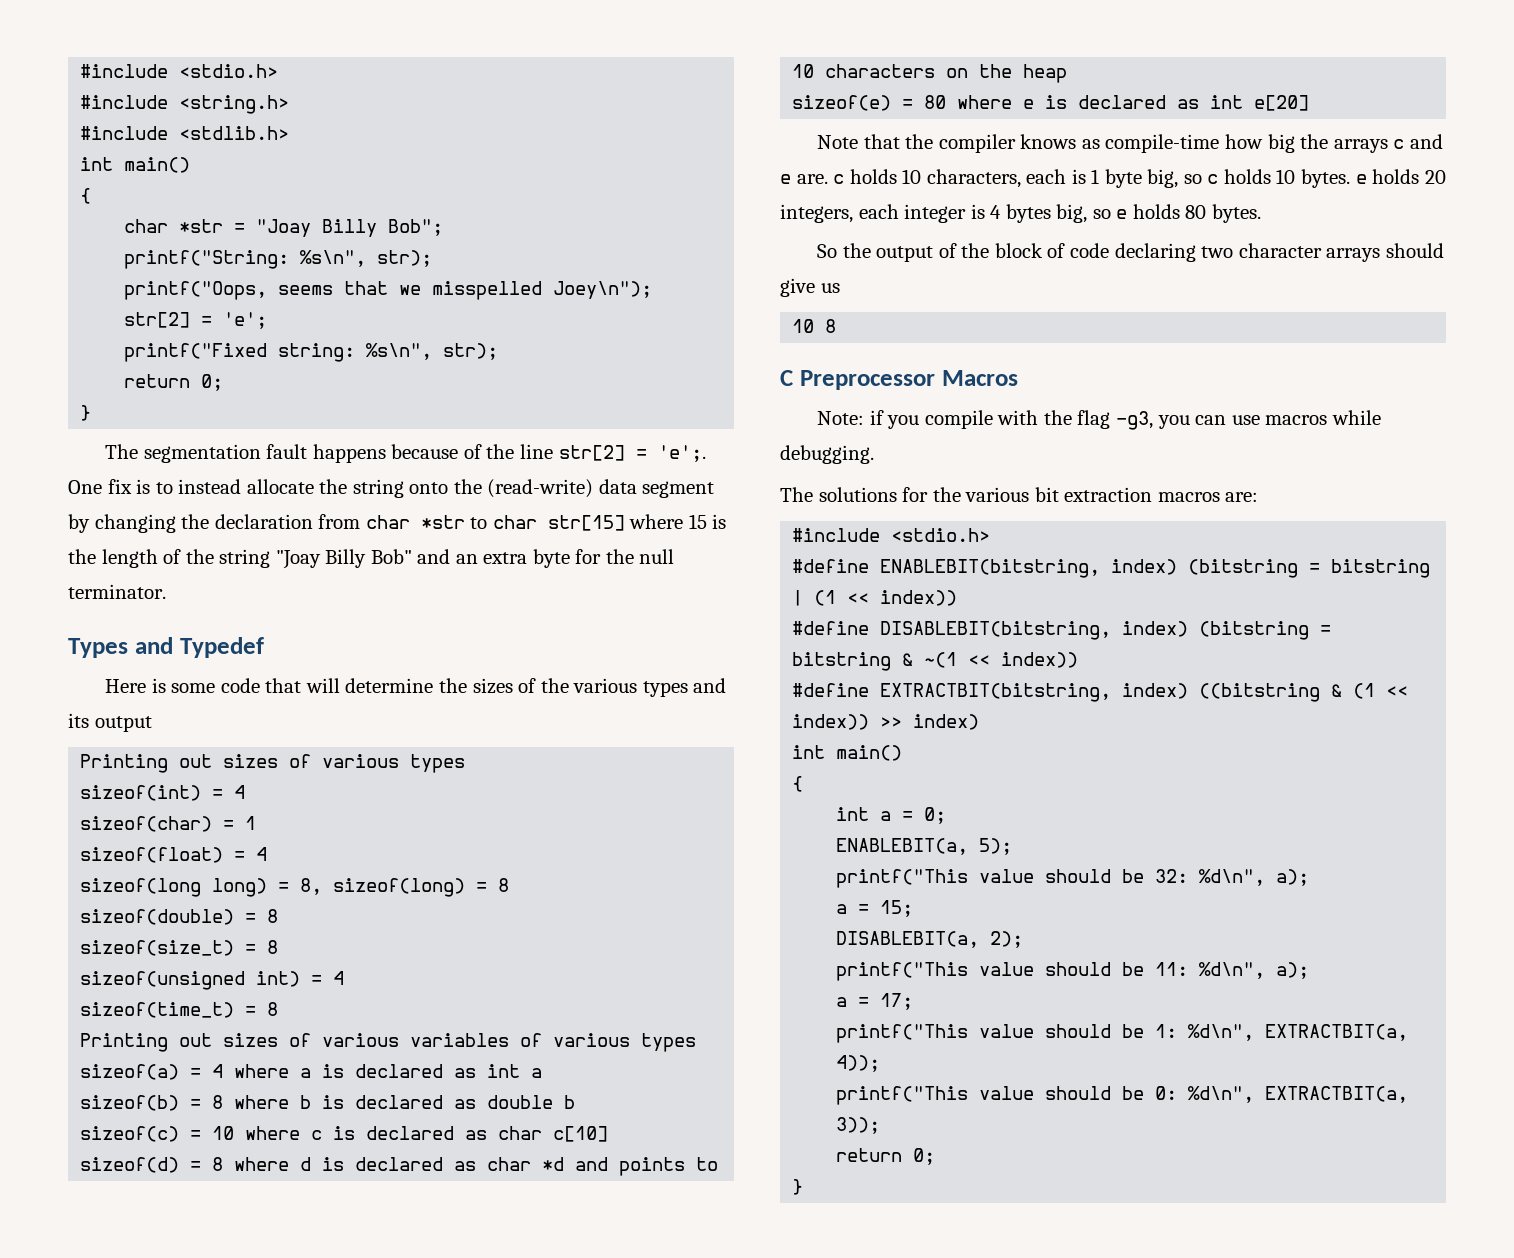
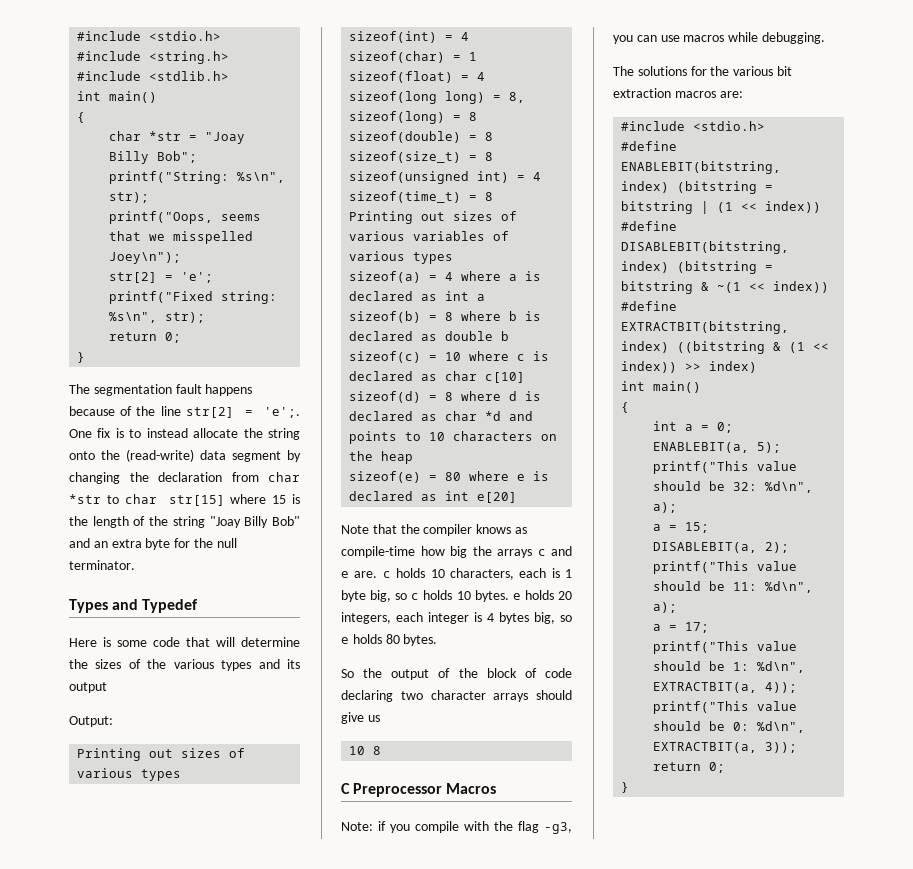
+ Output:

